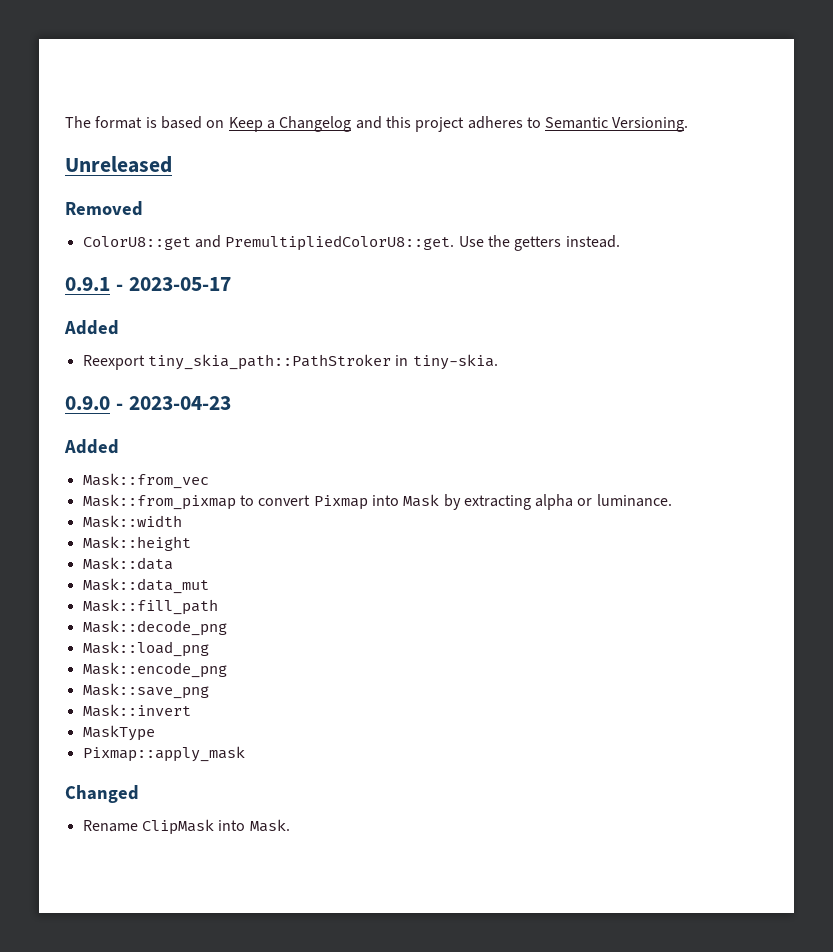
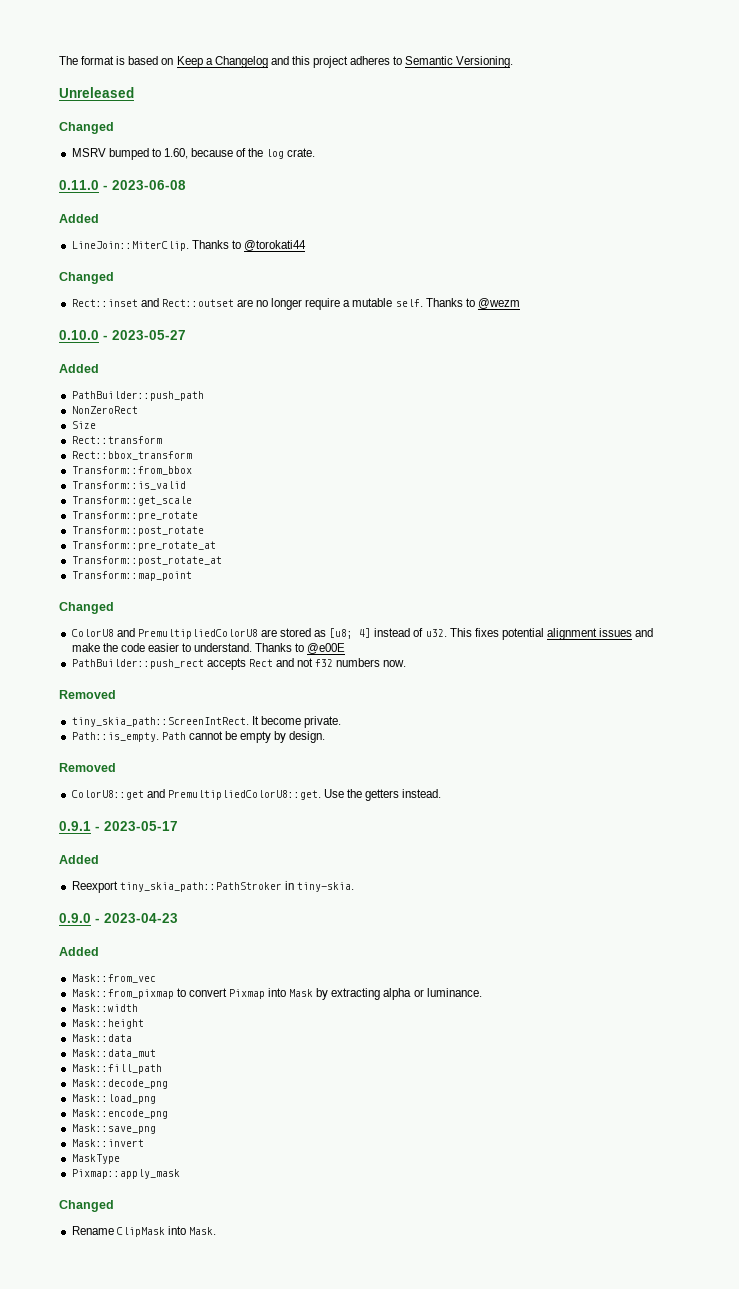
  Unreleased
+ Changed
+ MSRV bumped to 1.60, because of the log crate.
+ 0.11.0 - 2023-06-08
+ Added
+ LineJoin::MiterClip. Thanks to @torokati44
+ Changed
+ Rect::inset and Rect::outset are no longer require a mutable self. Thanks to @wezm
+ 0.10.0 - 2023-05-27
+ Added
+ PathBuilder::push_path
+ NonZeroRect
+ Size
+ Rect::transform
+ Rect::bbox_transform
+ Transform::from_bbox
+ Transform::is_valid
+ Transform::get_scale
+ Transform::pre_rotate
+ Transform::post_rotate
+ Transform::pre_rotate_at
+ Transform::post_rotate_at
+ Transform::map_point
+ Changed
+ ColorU8 and PremultipliedColorU8 are stored as [u8; 4] instead of u32. This fixes potential alignment issues and make the code easier to understand. Thanks to @e00E
+ PathBuilder::push_rect accepts Rect and not f32 numbers now.
+ Removed
+ tiny_skia_path::ScreenIntRect. It become private.
+ Path::is_empty. Path cannot be empty by design.

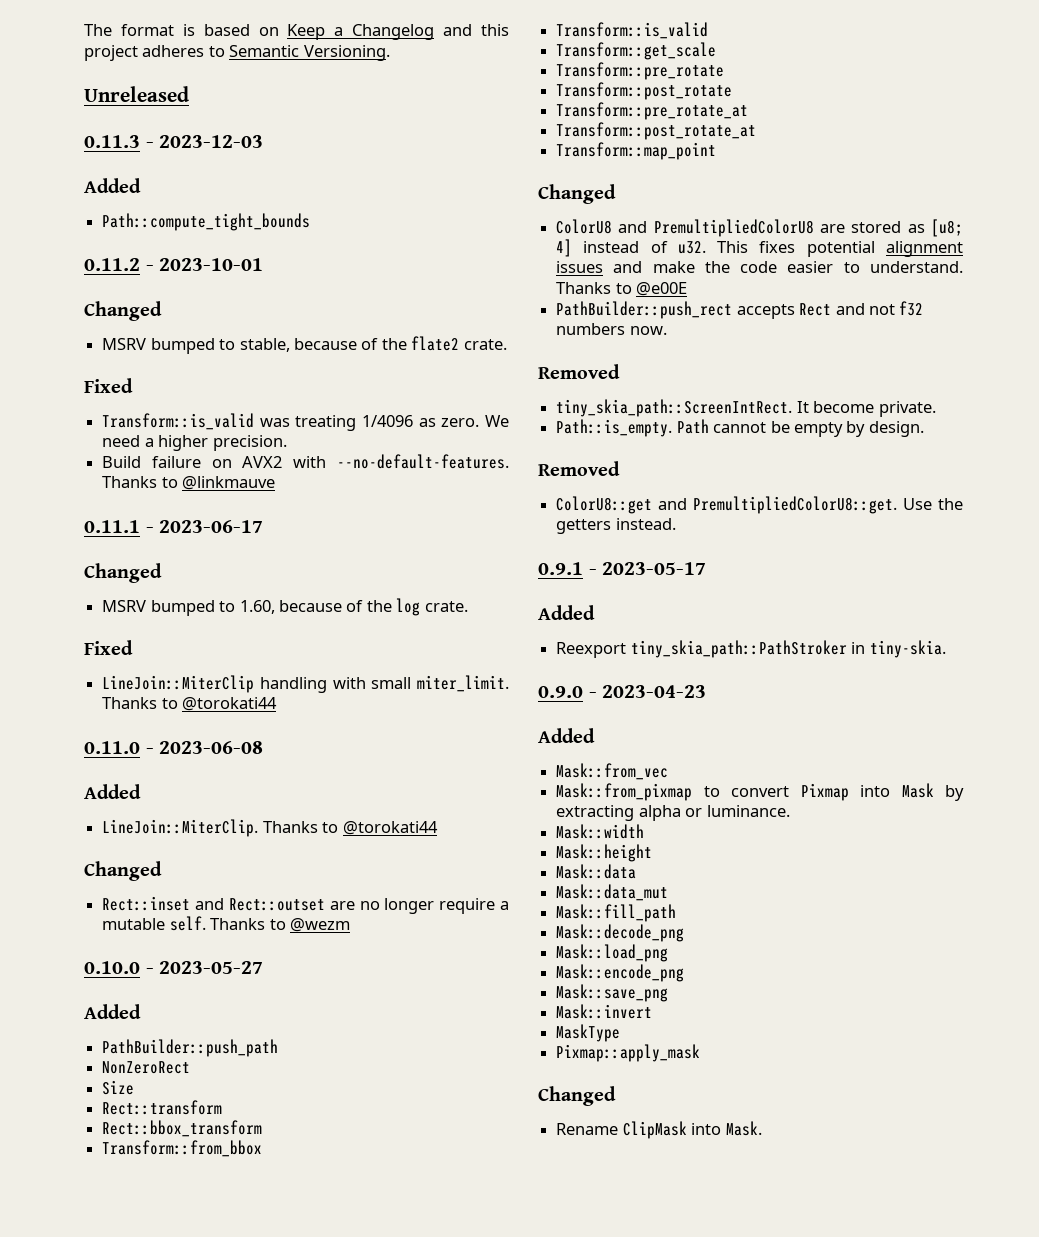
+ 0.11.3 - 2023-12-03
+ Added
+ Path::compute_tight_bounds
+ 0.11.2 - 2023-10-01
+ Changed
+ MSRV bumped to stable, because of the flate2 crate.
+ Fixed
+ Transform::is_valid was treating 1/4096 as zero. We need a higher precision.
+ Build failure on AVX2 with --no-default-features. Thanks to @linkmauve
+ 0.11.1 - 2023-06-17
  MSRV bumped to 1.60, because of the log crate.
+ Fixed
+ LineJoin::MiterClip handling with small miter_limit. Thanks to @torokati44

